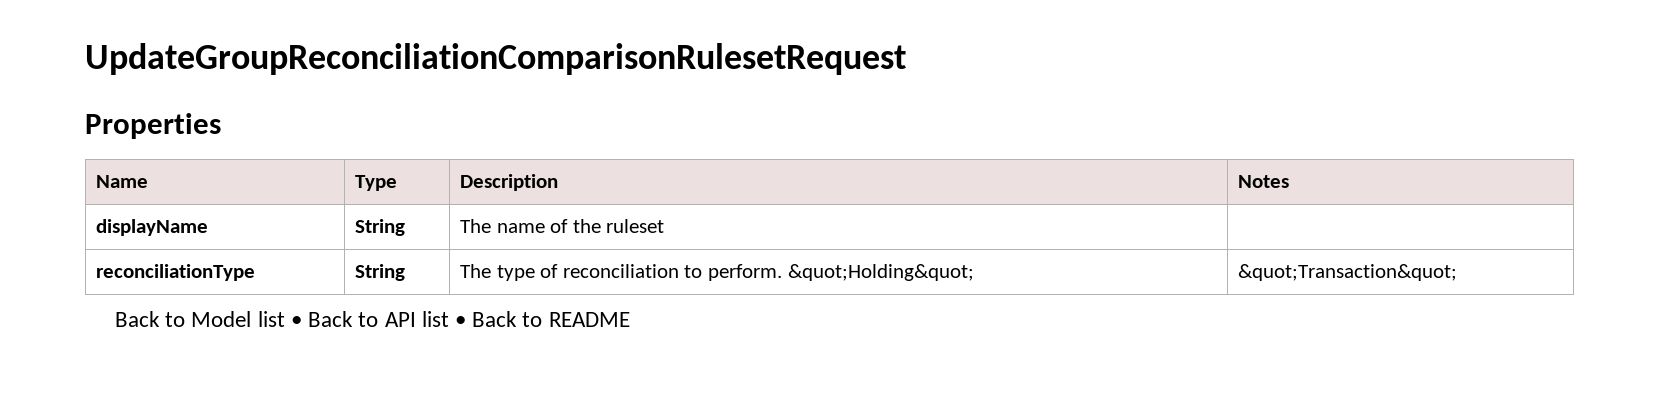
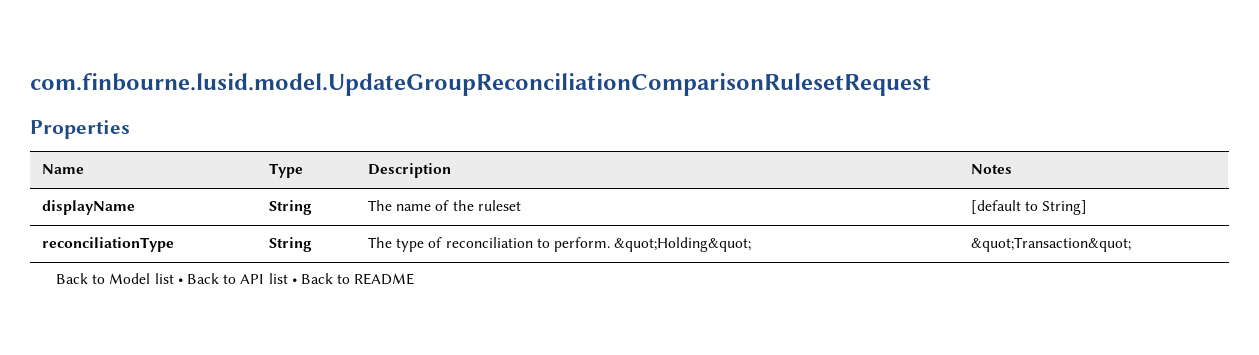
- UpdateGroupReconciliationComparisonRulesetRequest
+ com.finbourne.lusid.model.UpdateGroupReconciliationComparisonRulesetRequest
- displayName | String | The name of the ruleset |
+ displayName | String | The name of the ruleset | [default to String]

